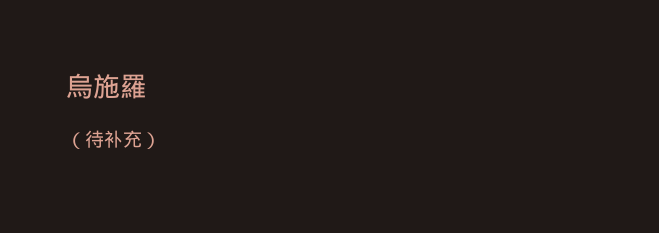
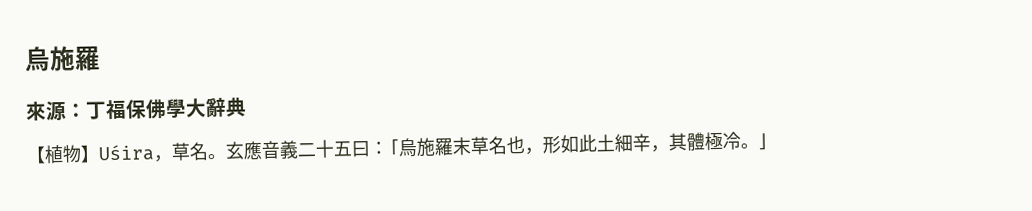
- （待补充）
+ 來源：丁福保佛學大辭典
+ 【植物】Uśira，草名。玄應音義二十五曰：「烏施羅末草名也，形如此土細辛，其體極冷。」

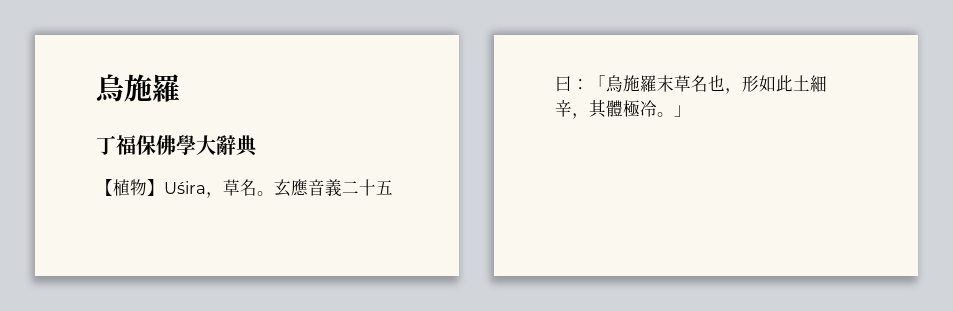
- 來源：丁福保佛學大辭典
+ 丁福保佛學大辭典

